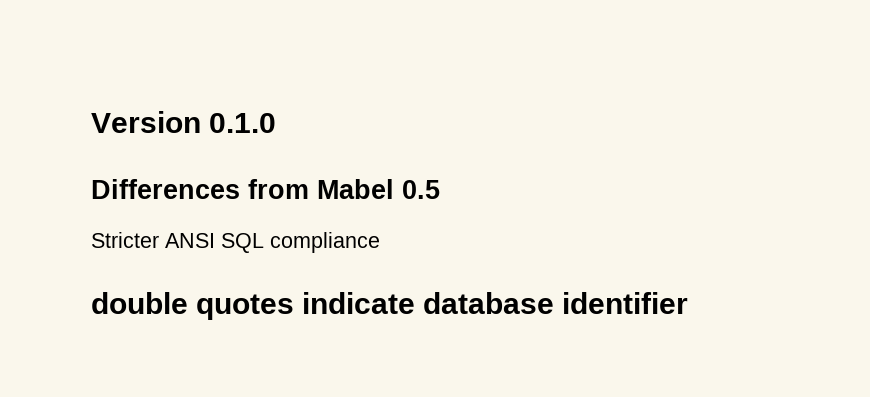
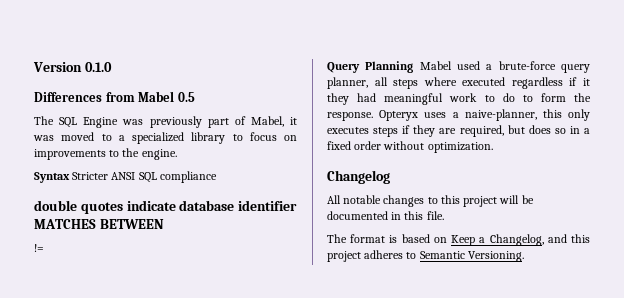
- Stricter ANSI SQL compliance
+ The SQL Engine was previously part of Mabel, it was moved to a specialized library to focus on improvements to the engine.
+ Syntax Stricter ANSI SQL compliance
- double quotes indicate database identifier
+ double quotes indicate database identifier MATCHES BETWEEN
+ !=
+ Query Planning Mabel used a brute-force query planner, all steps where executed regardless if it they had meaningful work to do to form the response. Opteryx uses a naive-planner, this only executes steps if they are required, but does so in a fixed order without optimization.
+ Changelog
+ All notable changes to this project will be documented in this file.
+ The format is based on Keep a Changelog, and this project adheres to Semantic Versioning.

